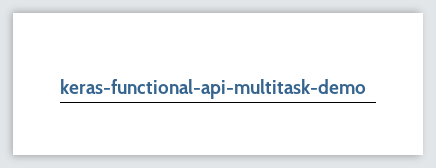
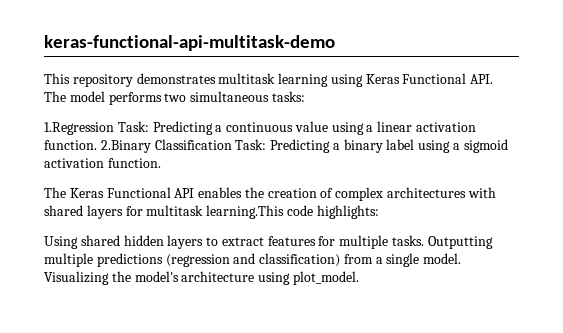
+ This repository demonstrates multitask learning using Keras Functional API. The model performs two simultaneous tasks:
+ 1.Regression Task: Predicting a continuous value using a linear activation function. 2.Binary Classification Task: Predicting a binary label using a sigmoid activation function.
+ The Keras Functional API enables the creation of complex architectures with shared layers for multitask learning.This code highlights:
+ Using shared hidden layers to extract features for multiple tasks. Outputting multiple predictions (regression and classification) from a single model. Visualizing the model's architecture using plot_model.

